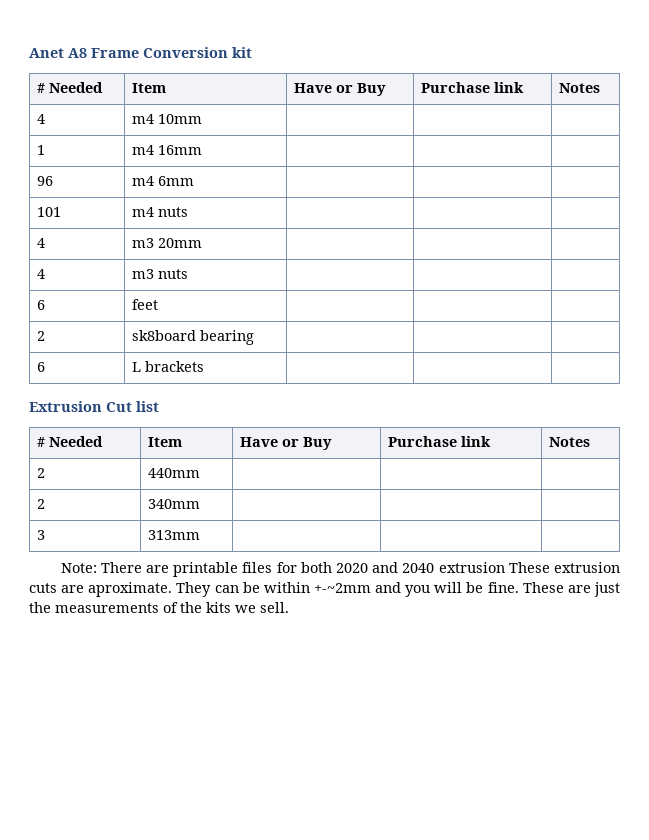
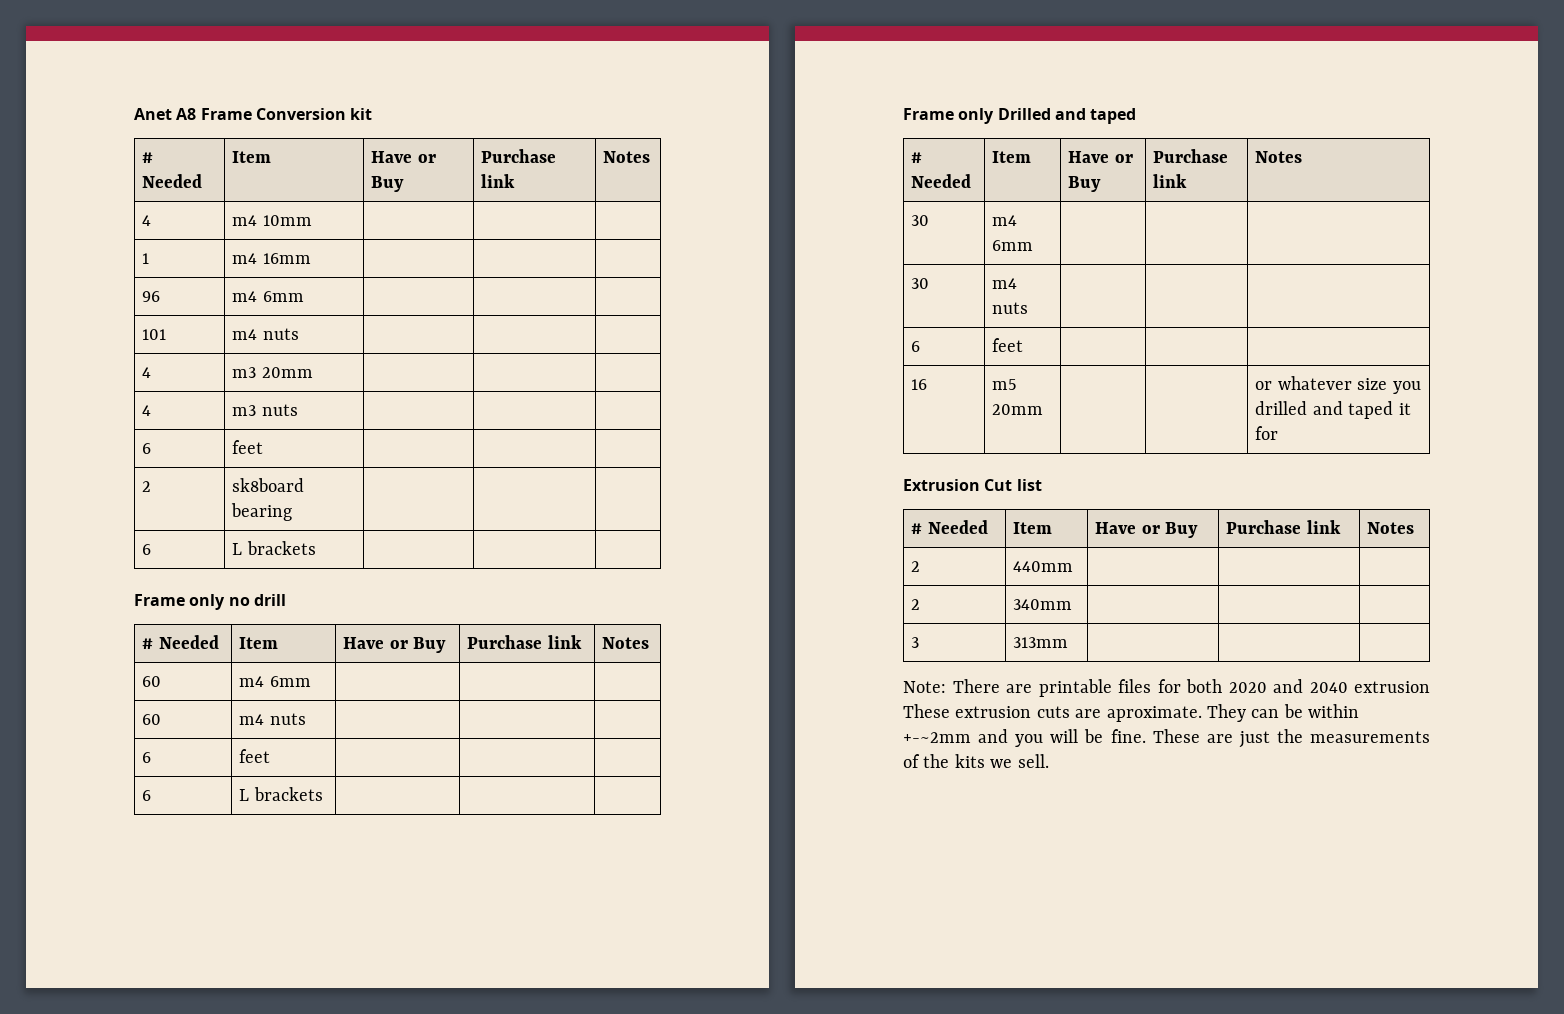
+ Frame only no drill
+ # Needed | Item | Have or Buy | Purchase link | Notes
+ 60 | m4 6mm | | |
+ 60 | m4 nuts | | |
+ 6 | feet | | |
+ 6 | L brackets | | |
+ Frame only Drilled and taped
+ # Needed | Item | Have or Buy | Purchase link | Notes
+ 30 | m4 6mm | | |
+ 30 | m4 nuts | | |
+ 6 | feet | | |
+ 16 | m5 20mm | | | or whatever size you drilled and taped it for

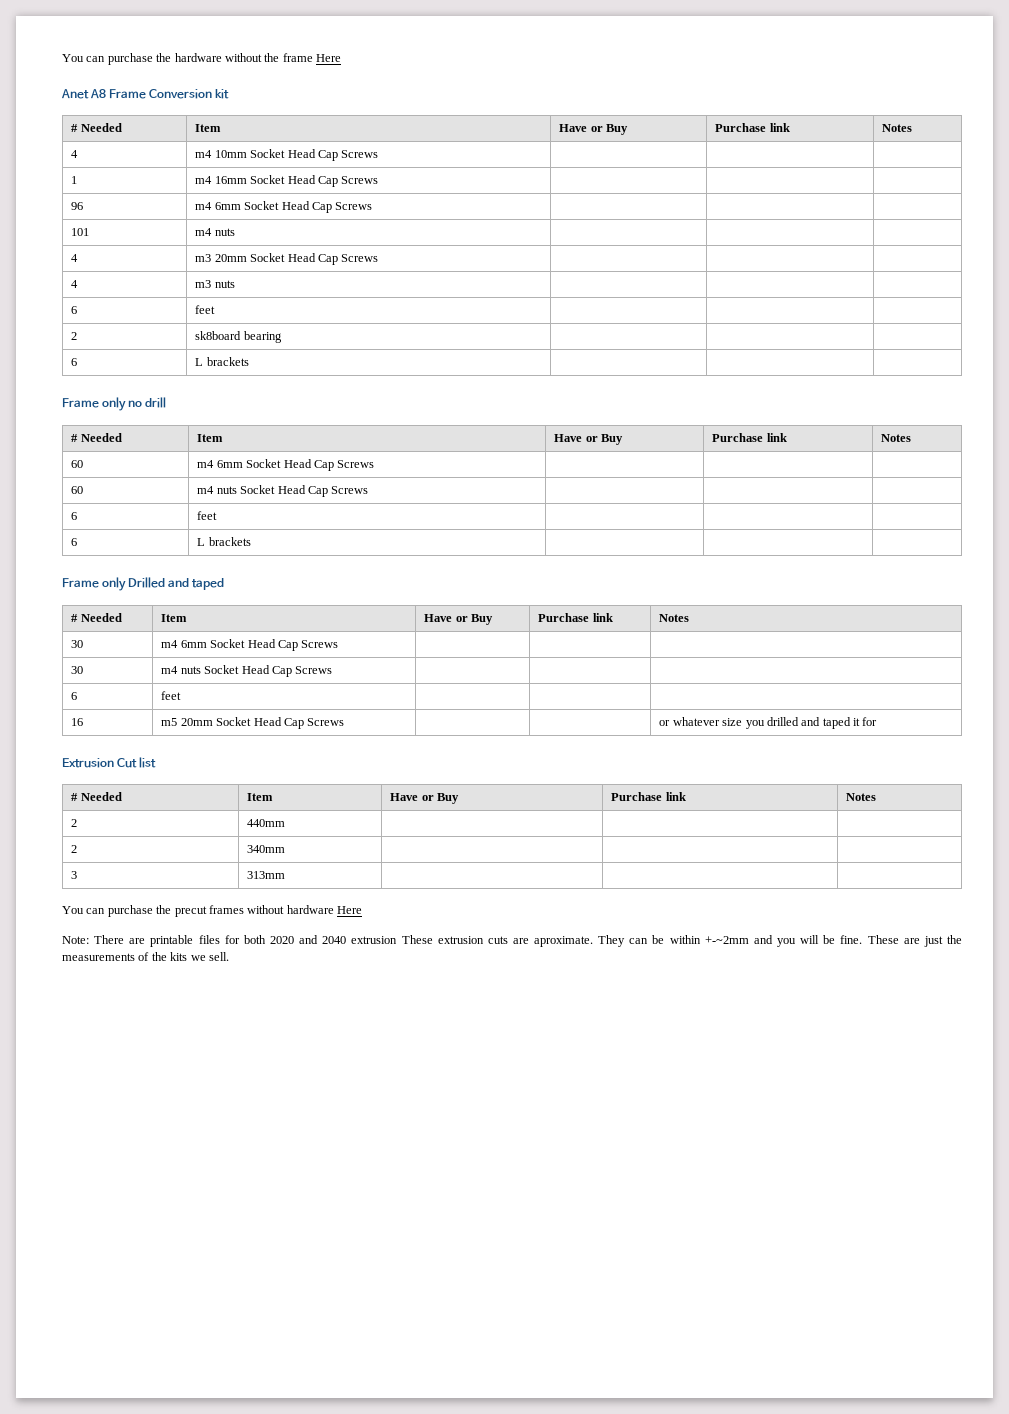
+ You can purchase the hardware without the frame Here
- 4 | m4 10mm | | |
+ 4 | m4 10mm Socket Head Cap Screws | | |
- 1 | m4 16mm | | |
+ 1 | m4 16mm Socket Head Cap Screws | | |
- 96 | m4 6mm | | |
+ 96 | m4 6mm Socket Head Cap Screws | | |
- 4 | m3 20mm | | |
+ 4 | m3 20mm Socket Head Cap Screws | | |
- 60 | m4 6mm | | |
+ 60 | m4 6mm Socket Head Cap Screws | | |
- 60 | m4 nuts | | |
+ 60 | m4 nuts Socket Head Cap Screws | | |
- 30 | m4 6mm | | |
+ 30 | m4 6mm Socket Head Cap Screws | | |
- 30 | m4 nuts | | |
+ 30 | m4 nuts Socket Head Cap Screws | | |
- 16 | m5 20mm | | | or whatever size you drilled and taped it for
+ 16 | m5 20mm Socket Head Cap Screws | | | or whatever size you drilled and taped it for
+ You can purchase the precut frames without hardware Here

